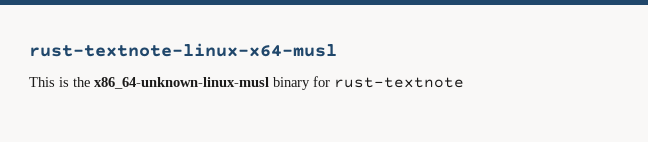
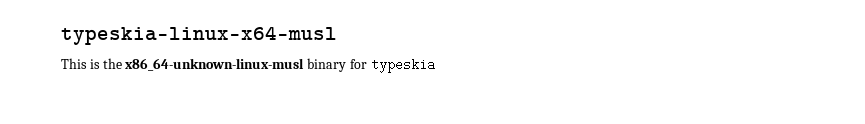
- rust-textnote-linux-x64-musl
+ typeskia-linux-x64-musl
- This is the x86_64-unknown-linux-musl binary for rust-textnote
+ This is the x86_64-unknown-linux-musl binary for typeskia

